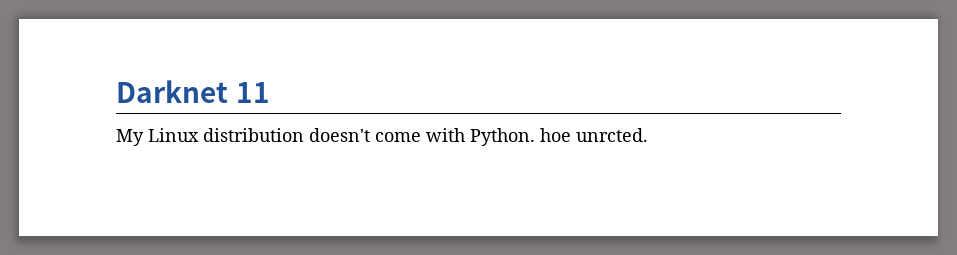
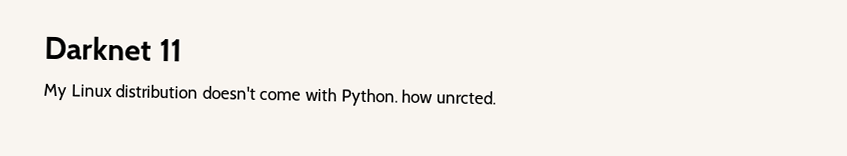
- My Linux distribution doesn't come with Python. hoe unrcted.
+ My Linux distribution doesn't come with Python. how unrcted.

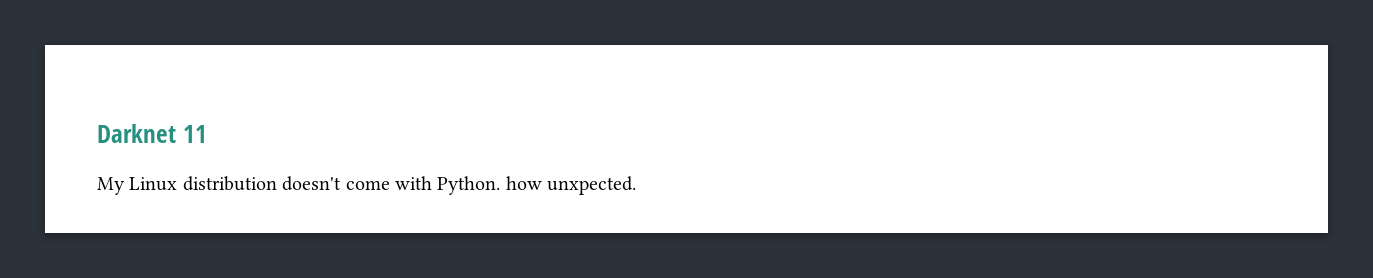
- My Linux distribution doesn't come with Python. how unrcted.
+ My Linux distribution doesn't come with Python. how unxpected.

